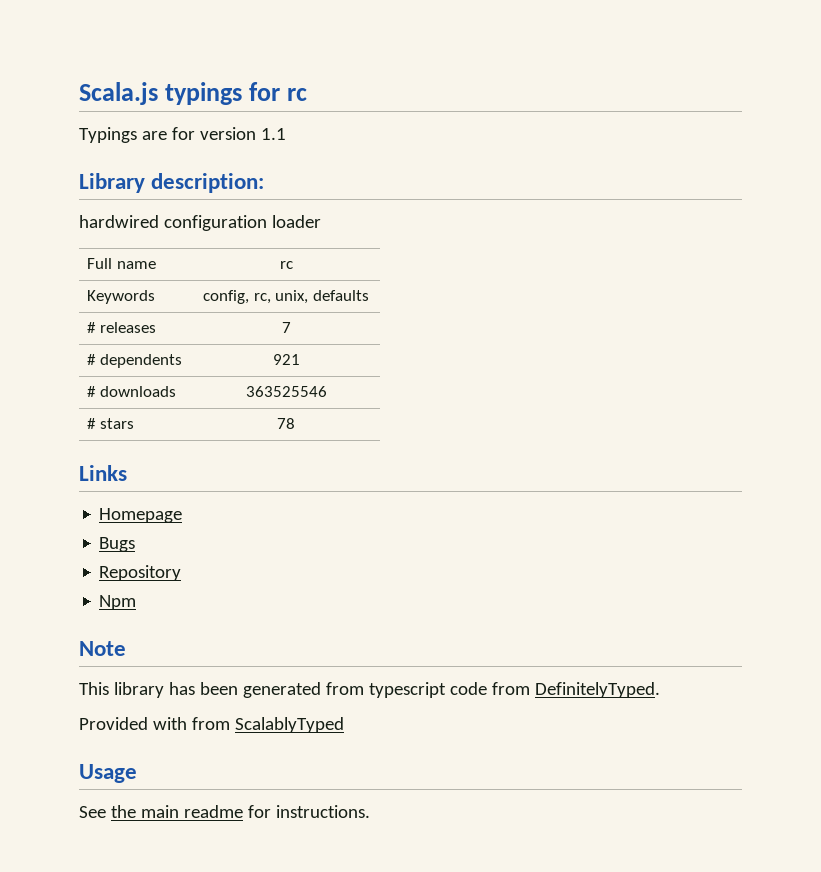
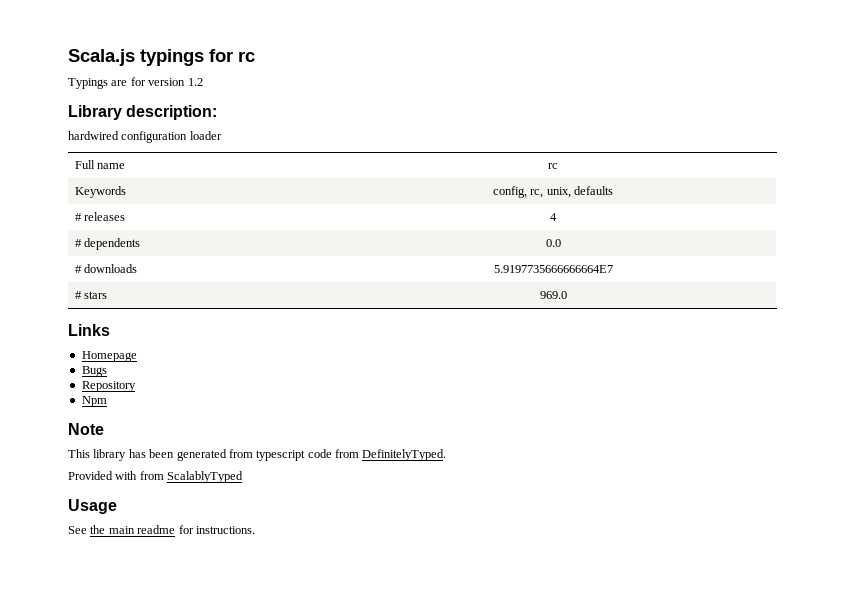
- Typings are for version 1.1
+ Typings are for version 1.2
- # releases | 7
+ # releases | 4
- # dependents | 921
+ # dependents | 0.0
- # downloads | 363525546
+ # downloads | 5.9197735666666664E7
- # stars | 78
+ # stars | 969.0

